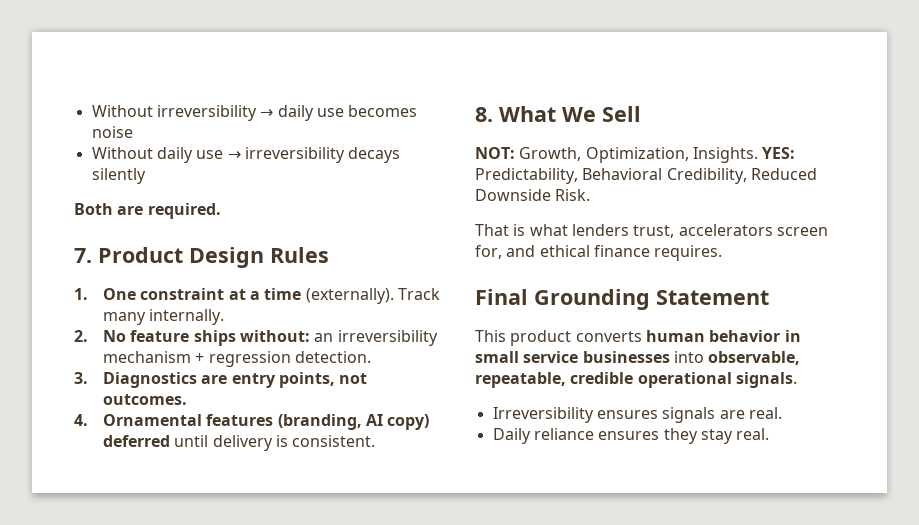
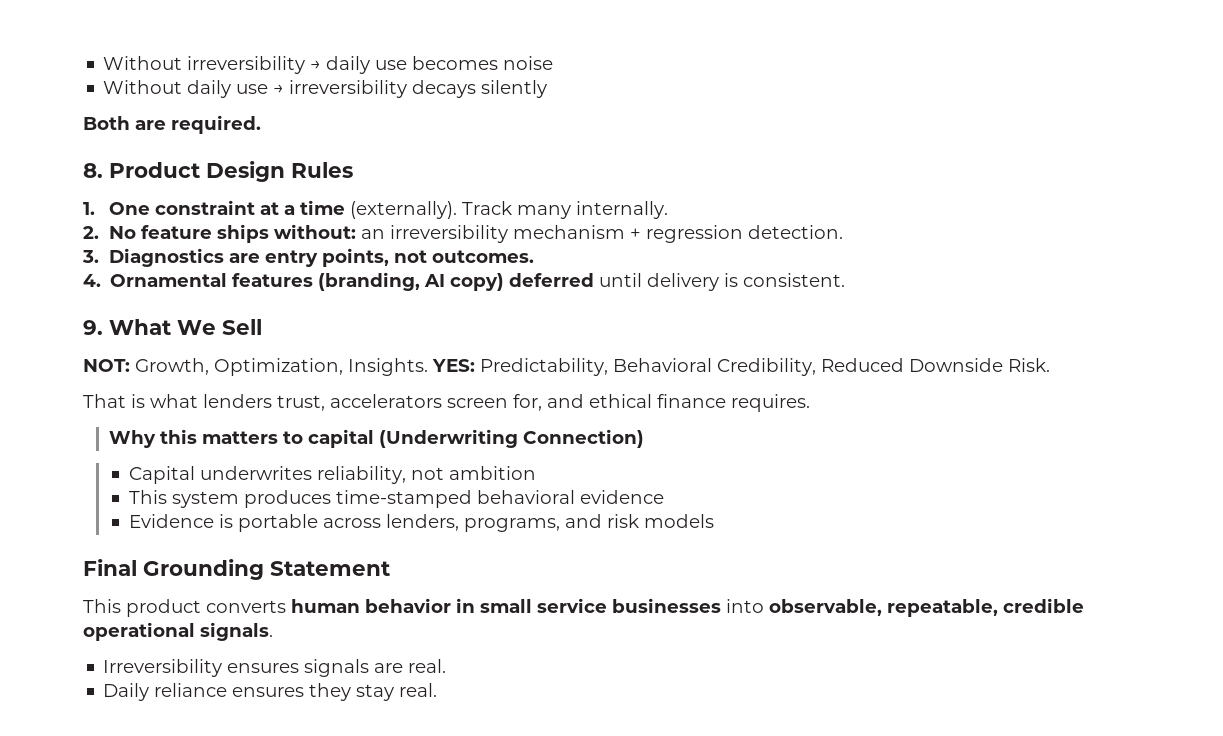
- 7. Product Design Rules
+ 8. Product Design Rules
- 8. What We Sell
+ 9. What We Sell
+ Why this matters to capital (Underwriting Connection)
+ Capital underwrites reliability, not ambition
+ This system produces time-stamped behavioral evidence
+ Evidence is portable across lenders, programs, and risk models

